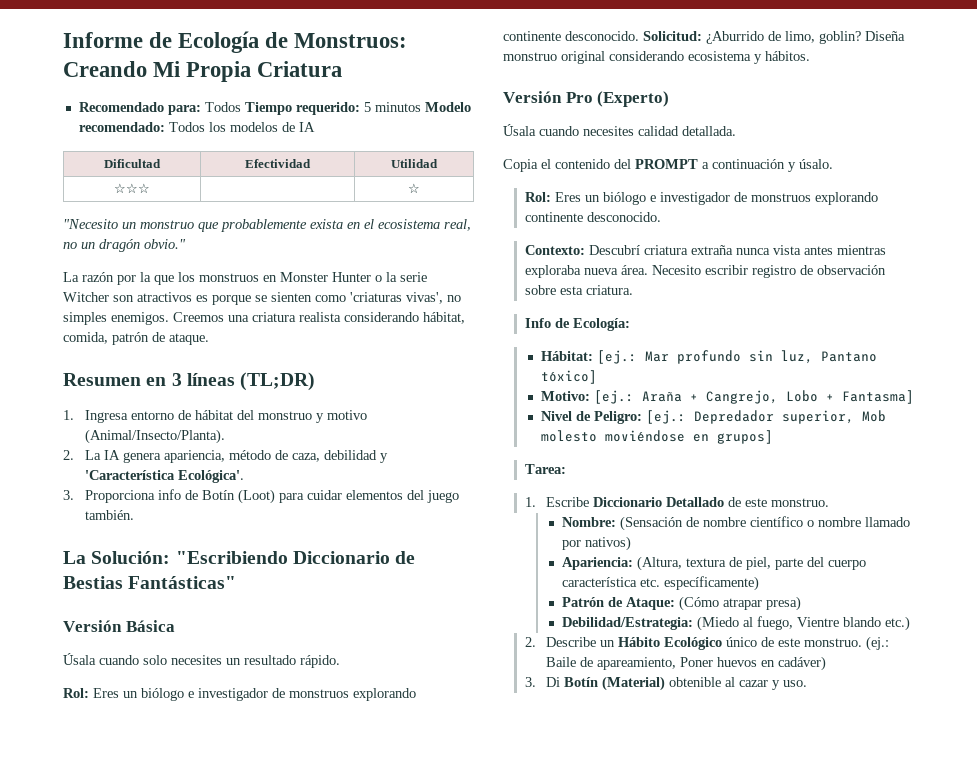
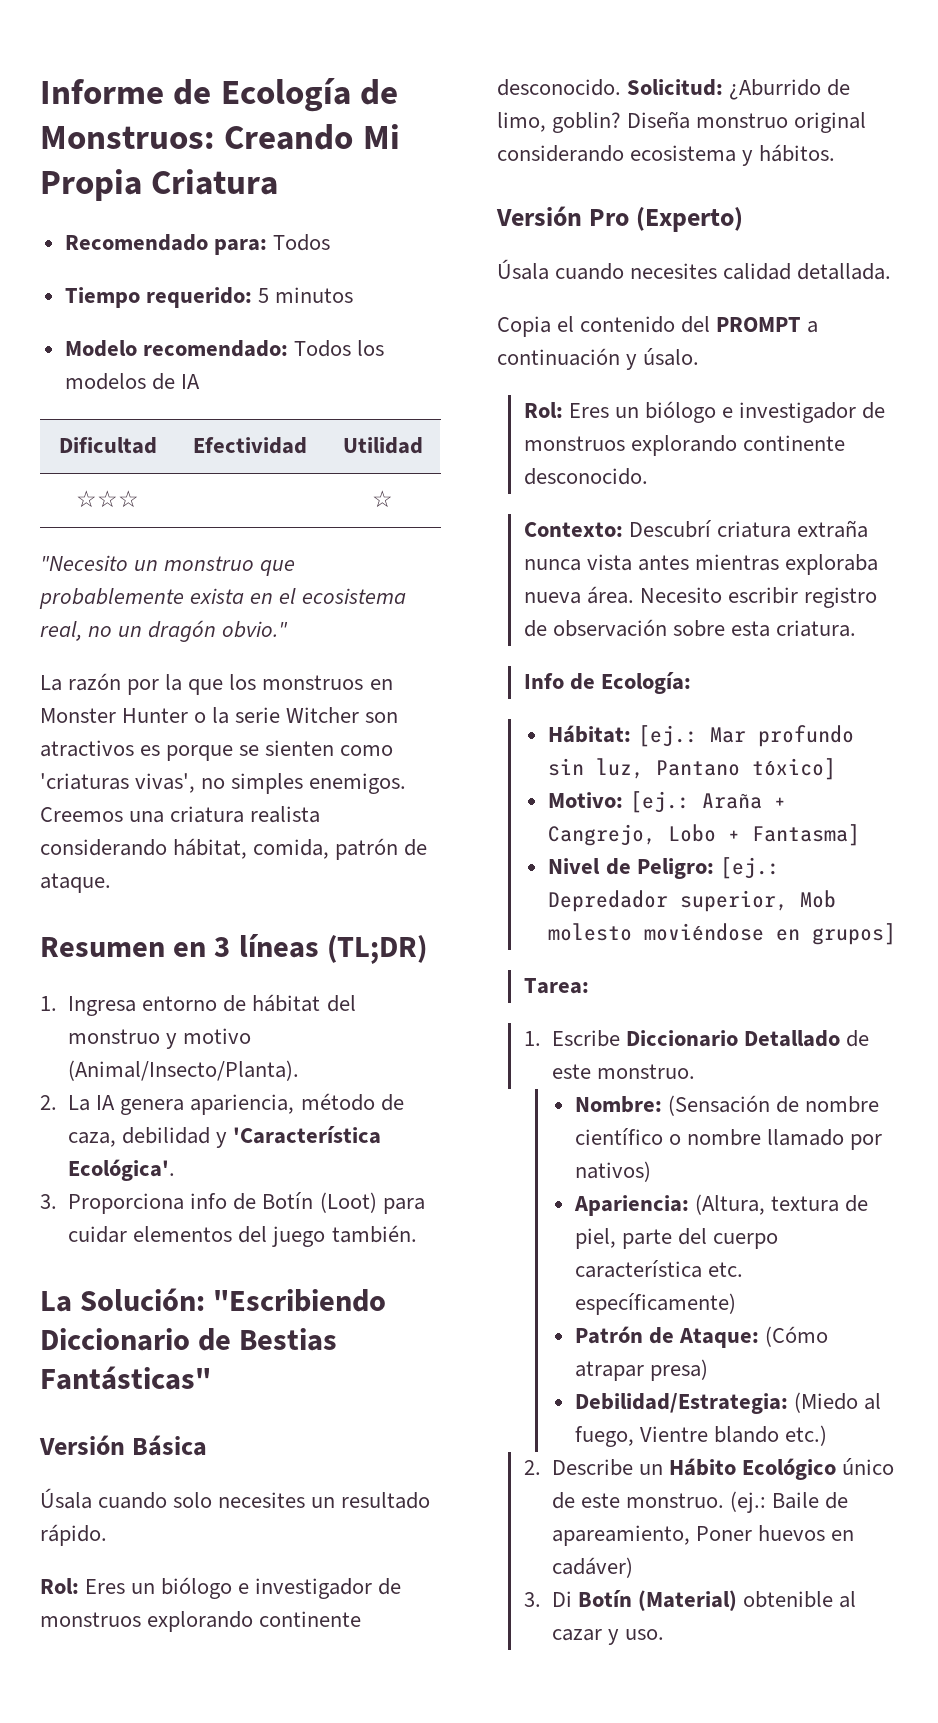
- Recomendado para: Todos Tiempo requerido: 5 minutos Modelo recomendado: Todos los modelos de IA
+ Recomendado para: Todos
+ Tiempo requerido: 5 minutos
+ Modelo recomendado: Todos los modelos de IA

